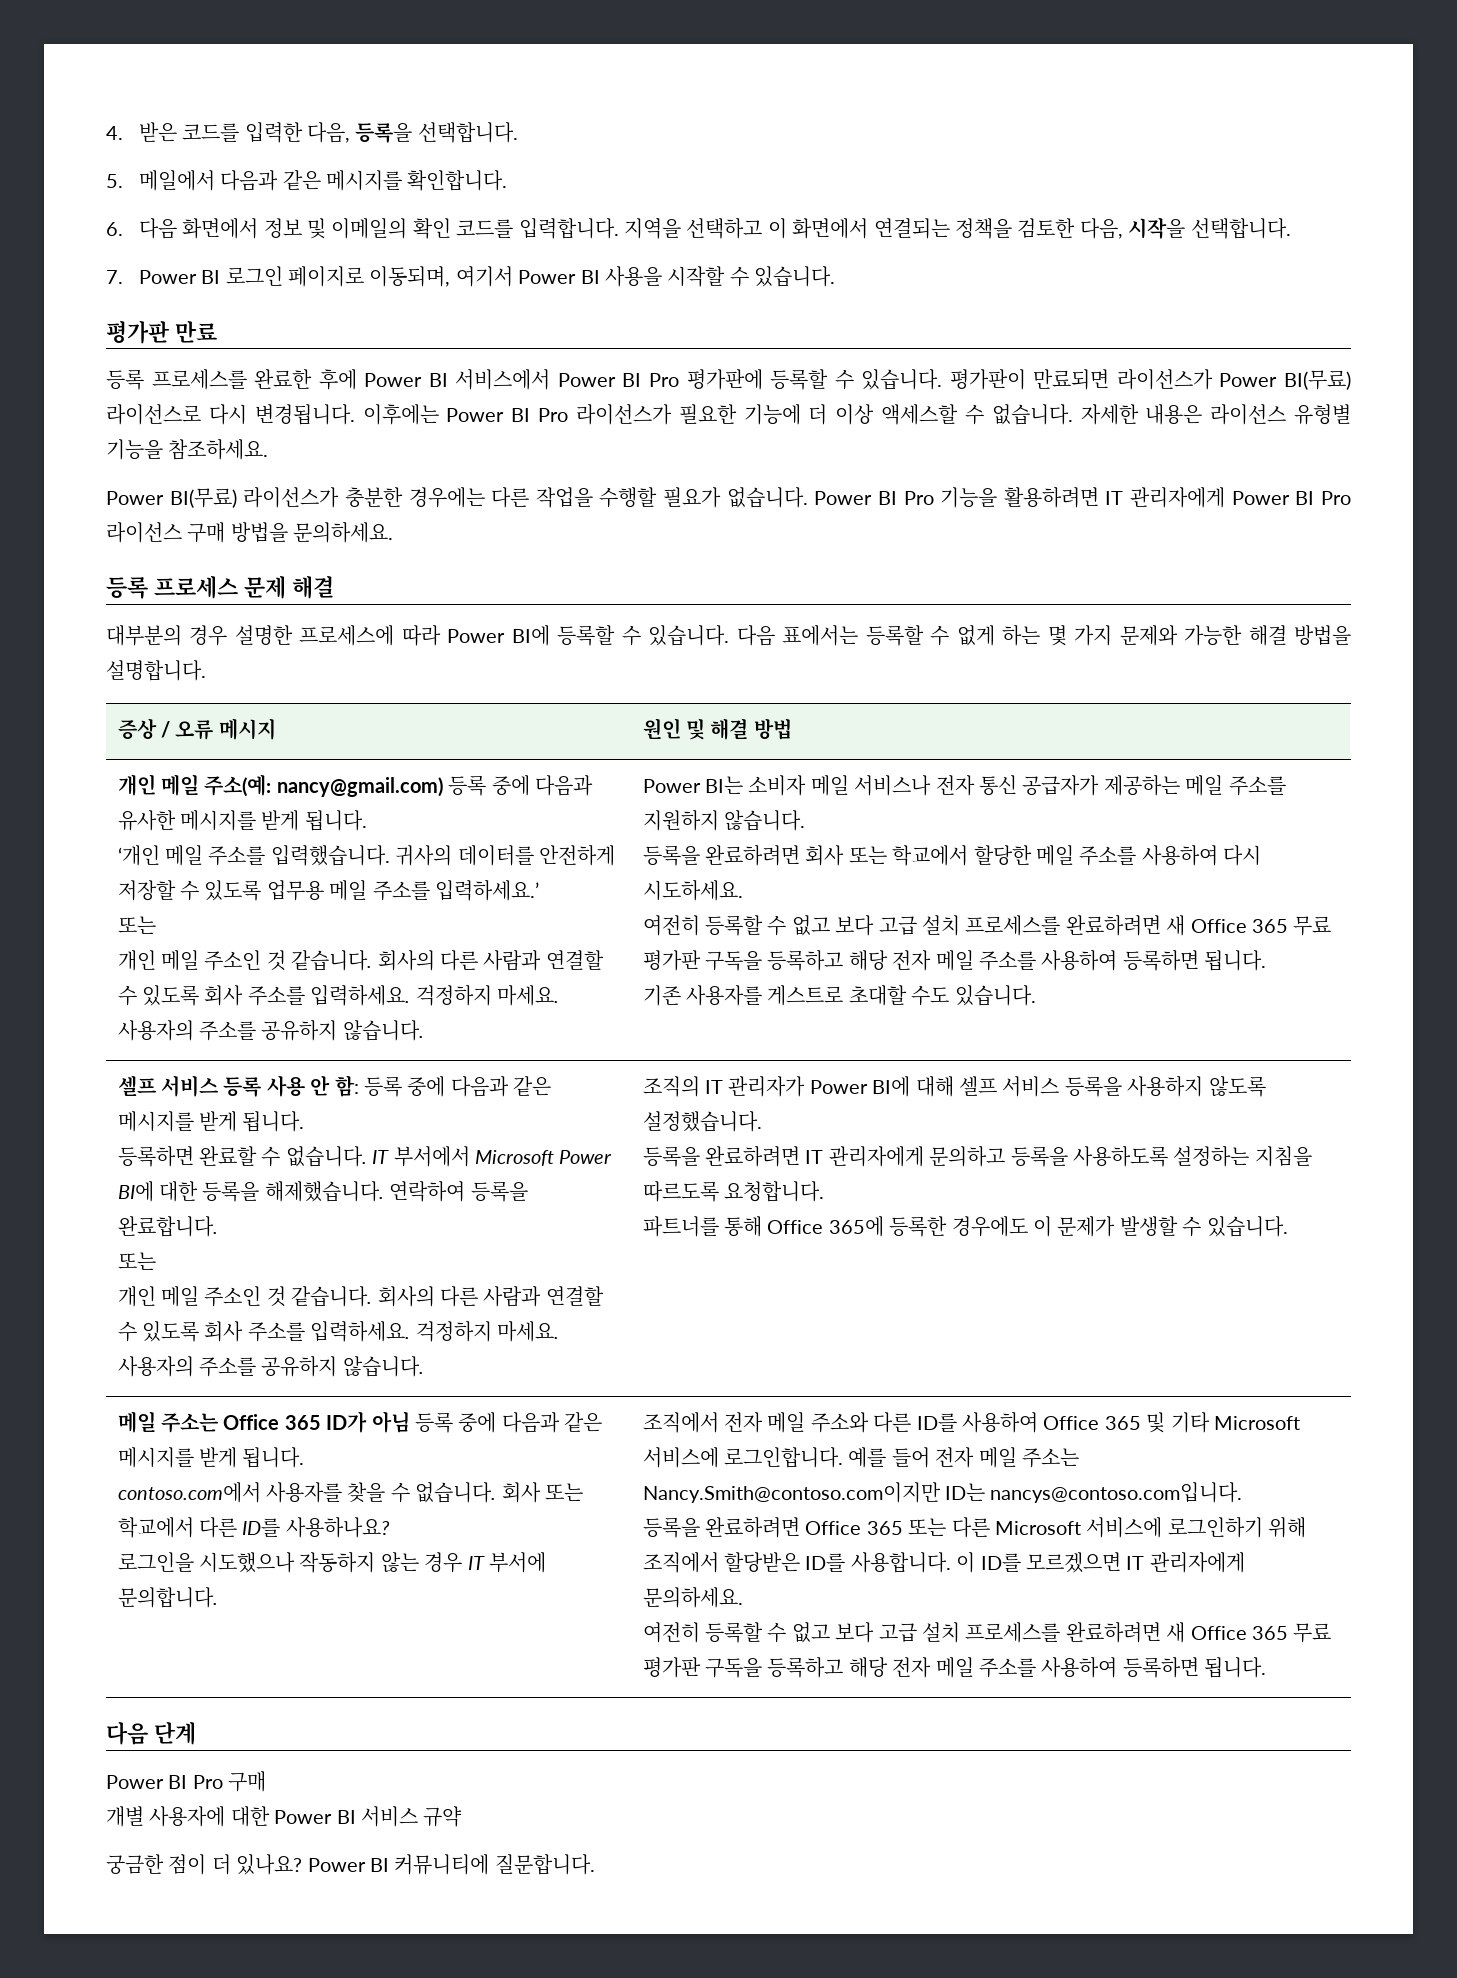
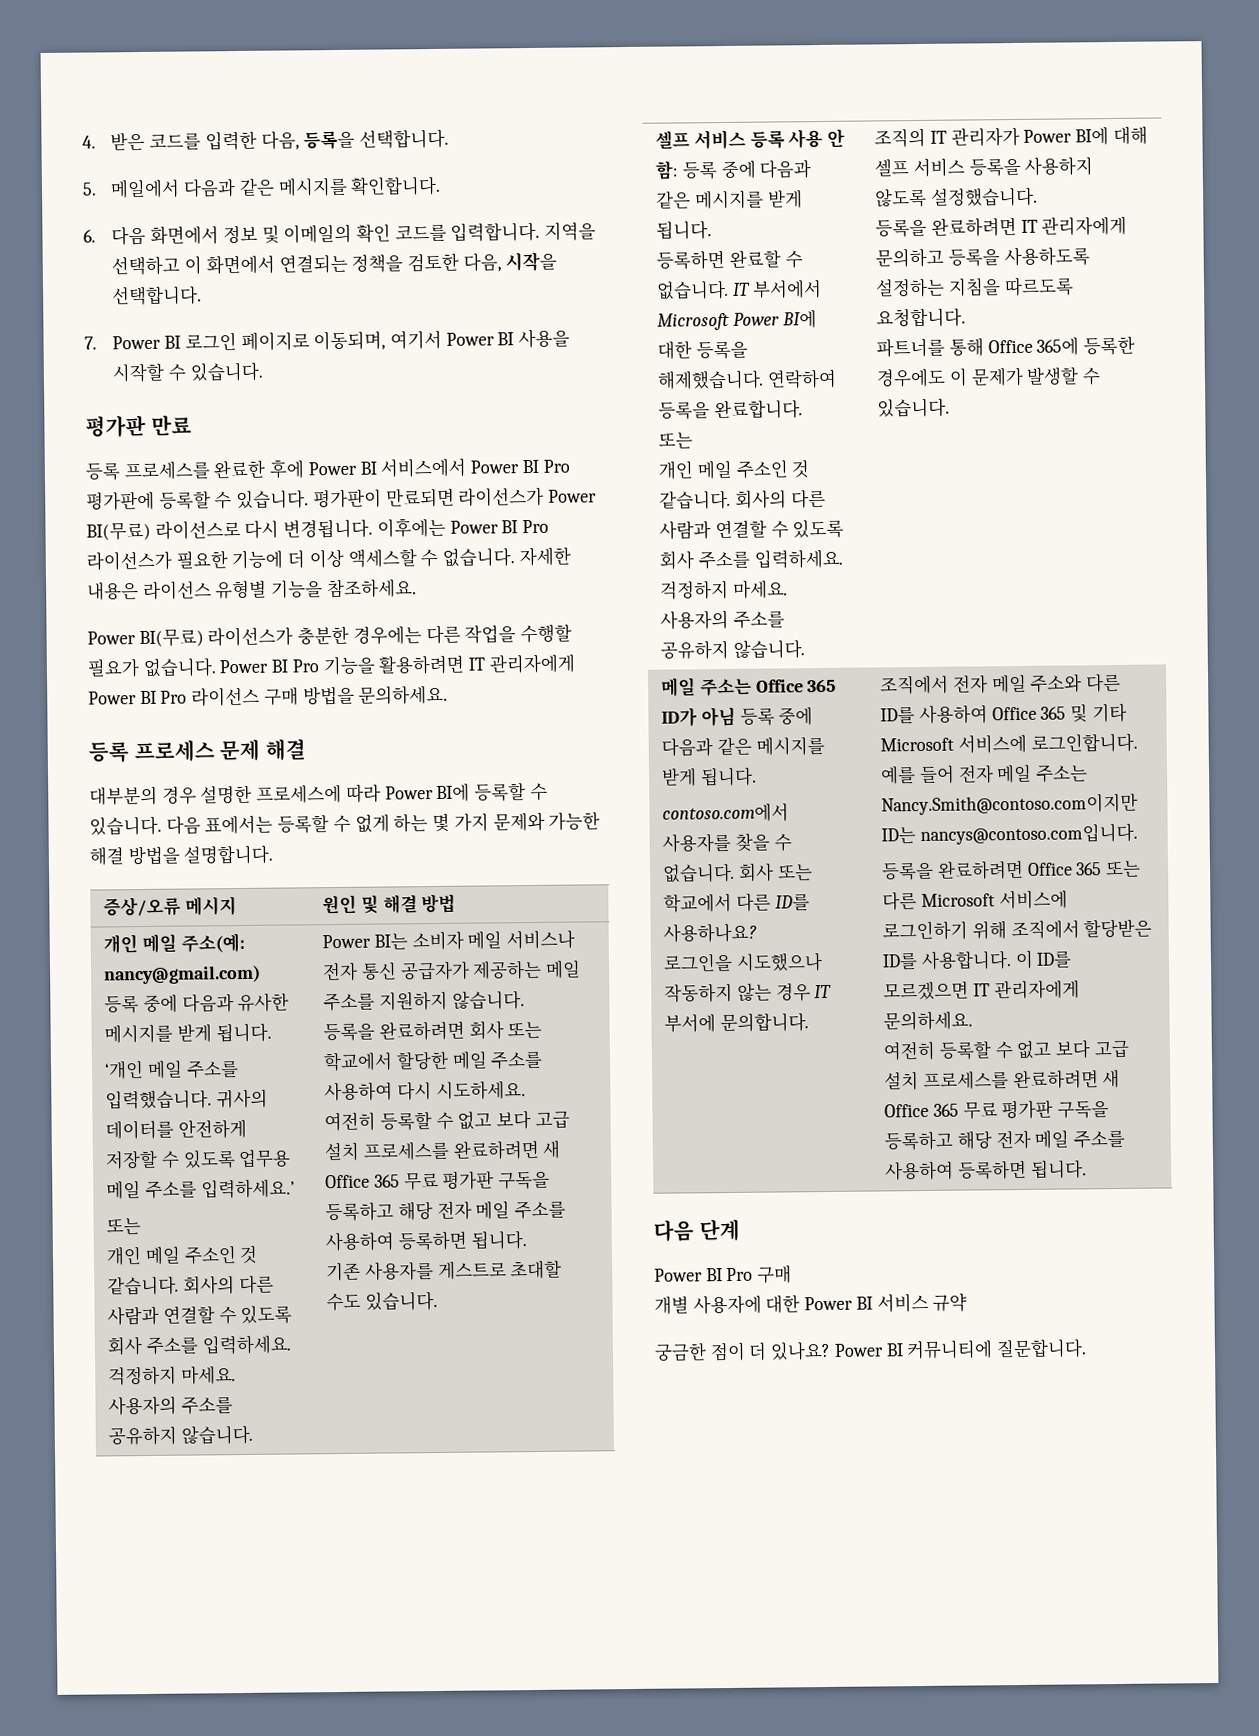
- 증상 / 오류 메시지 | 원인 및 해결 방법
+ 증상/오류 메시지 | 원인 및 해결 방법

